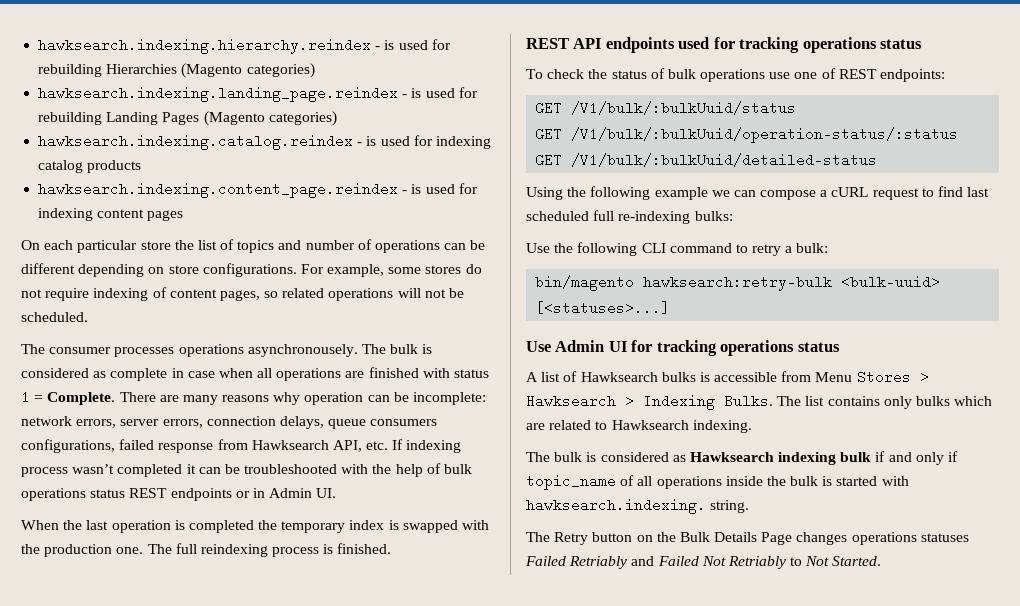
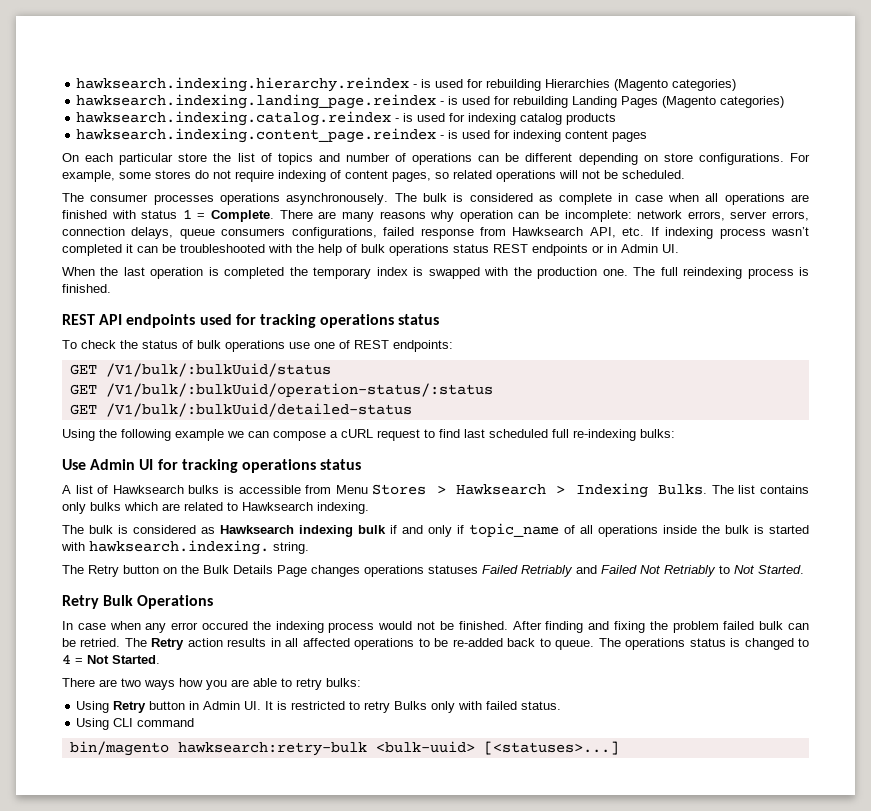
- Use the following CLI command to retry a bulk:
- bin/magento hawksearch:retry-bulk <bulk-uuid> [<statuses>...]
+ Retry Bulk Operations
+ In case when any error occured the indexing process would not be finished. After finding and fixing the problem failed bulk can be retried. The Retry action results in all affected operations to be re-added back to queue. The operations status is changed to 4 = Not Started.
+ There are two ways how you are able to retry bulks:
+ Using Retry button in Admin UI. It is restricted to retry Bulks only with failed status.
+ Using CLI command
+ bin/magento hawksearch:retry-bulk <bulk-uuid> [<statuses>...]

